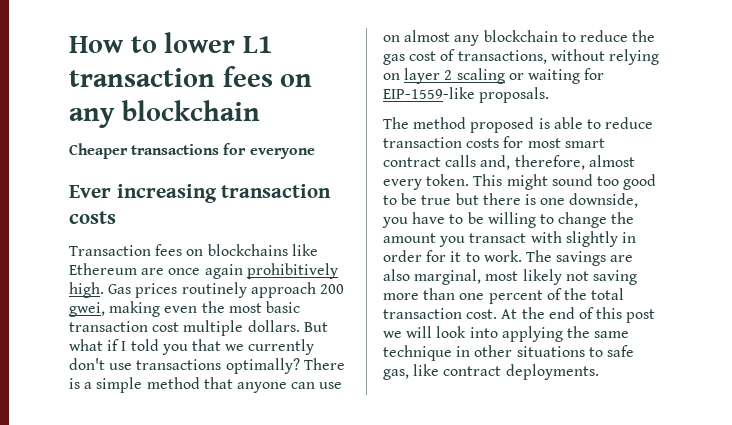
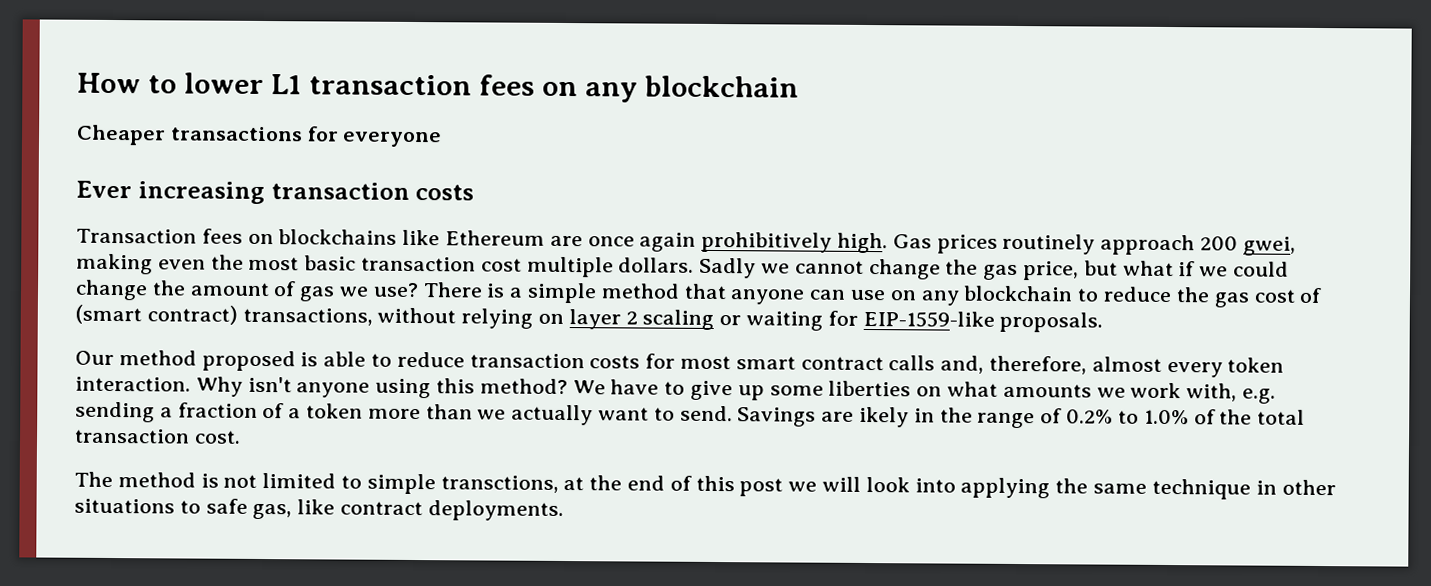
- But what if I told you that we currently don't use transactions optimally?
+ Sadly we cannot change the gas price, but what if we could change the amount of gas we use?
- There is a simple method that anyone can use on almost any blockchain to reduce the gas cost of transactions, without relying on layer 2 scaling or waiting for EIP-1559-like proposals.
+ There is a simple method that anyone can use on any blockchain to reduce the gas cost of (smart contract) transactions, without relying on layer 2 scaling or waiting for EIP-1559-like proposals.
- The method proposed is able to reduce transaction costs for most smart contract calls and, therefore, almost every token. This might sound too good to be true but there is one downside, you have to be willing to change the amount you transact with slightly in order for it to work. The savings are also marginal, most likely not saving more than one percent of the total transaction cost. At the end of this post we will look into applying the same technique in other situations to safe gas, like contract deployments.
+ Our method proposed is able to reduce transaction costs for most smart contract calls and, therefore, almost every token interaction. Why isn't anyone using this method? We have to give up some liberties on what amounts we work with, e.g. sending a fraction of a token more than we actually want to send. Savings are ikely in the range of 0.2% to 1.0% of the total transaction cost.
+ The method is not limited to simple transctions, at the end of this post we will look into applying the same technique in other situations to safe gas, like contract deployments.

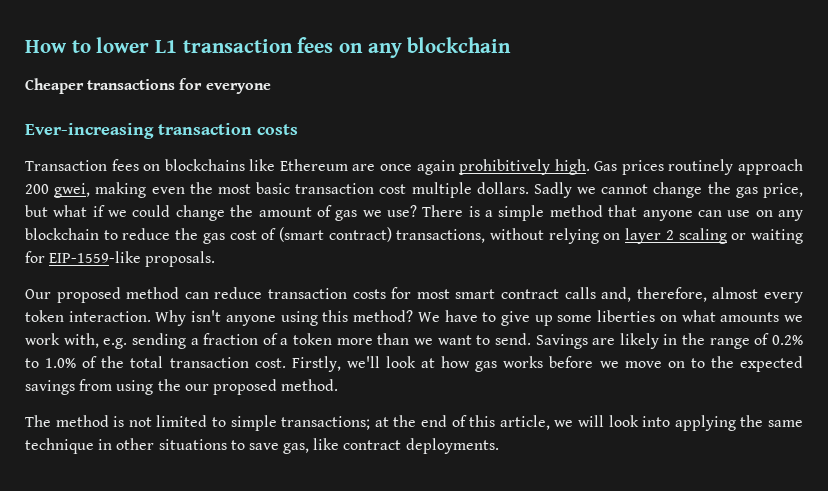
- Ever increasing transaction costs
+ Ever-increasing transaction costs
- Our method proposed is able to reduce transaction costs for most smart contract calls and, therefore, almost every token interaction.
+ Our proposed method can reduce transaction costs for most smart contract calls and, therefore, almost every token interaction.
- We have to give up some liberties on what amounts we work with, e.g. sending a fraction of a token more than we actually want to send.
+ We have to give up some liberties on what amounts we work with, e.g. sending a fraction of a token more than we want to send.
- Savings are ikely in the range of 0.2% to 1.0% of the total transaction cost.
+ Savings are likely in the range of 0.2% to 1.0% of the total transaction cost. Firstly, we'll look at how gas works before we move on to the expected savings from using the our proposed method.
- The method is not limited to simple transctions, at the end of this post we will look into applying the same technique in other situations to safe gas, like contract deployments.
+ The method is not limited to simple transactions; at the end of this article, we will look into applying the same technique in other situations to save gas, like contract deployments.

